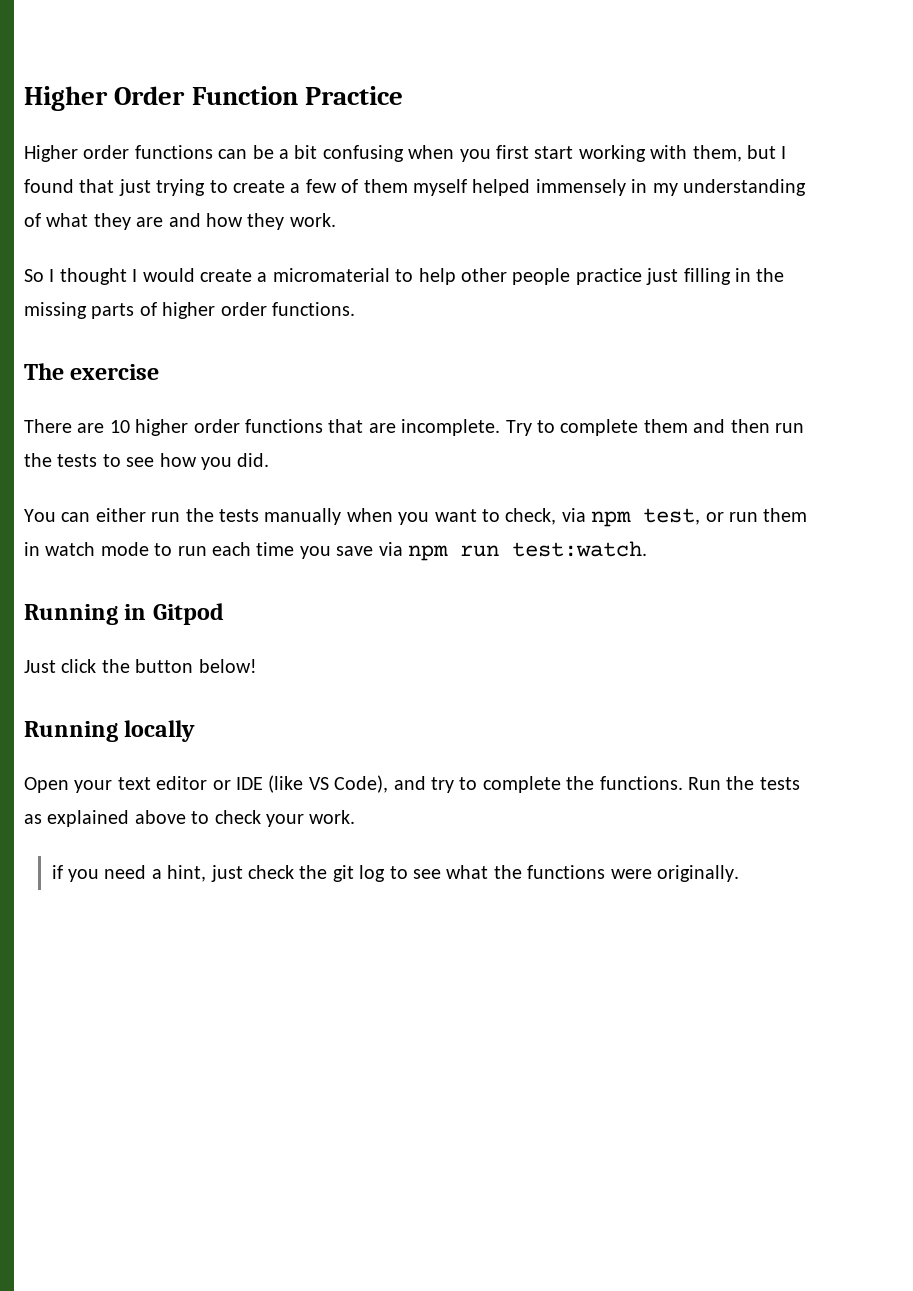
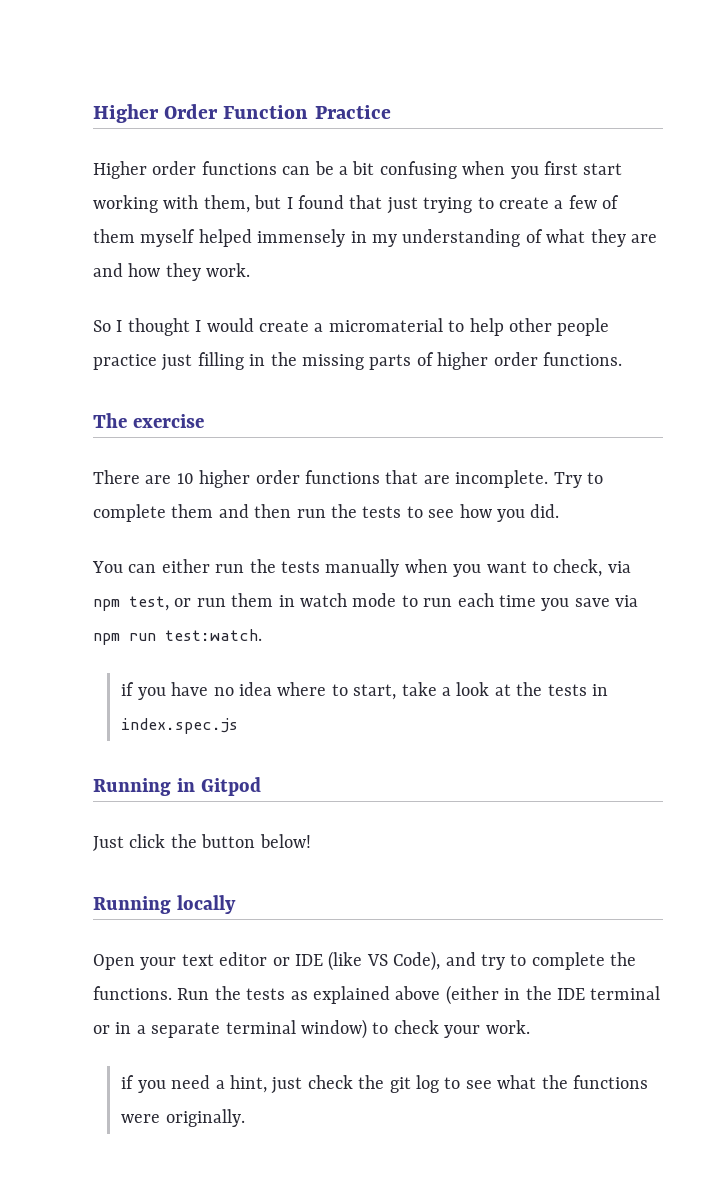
+ if you have no idea where to start, take a look at the tests in index.spec.js
- Run the tests as explained above to check your work.
+ Run the tests as explained above (either in the IDE terminal or in a separate terminal window) to check your work.

